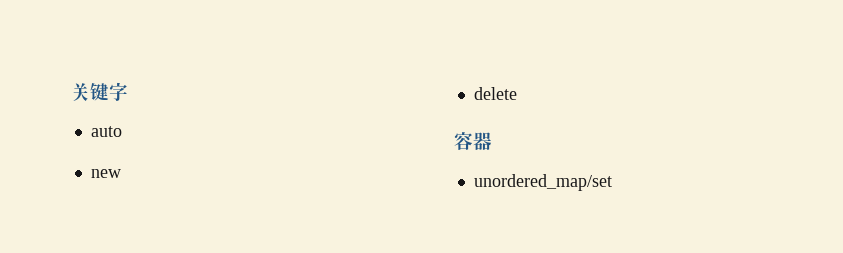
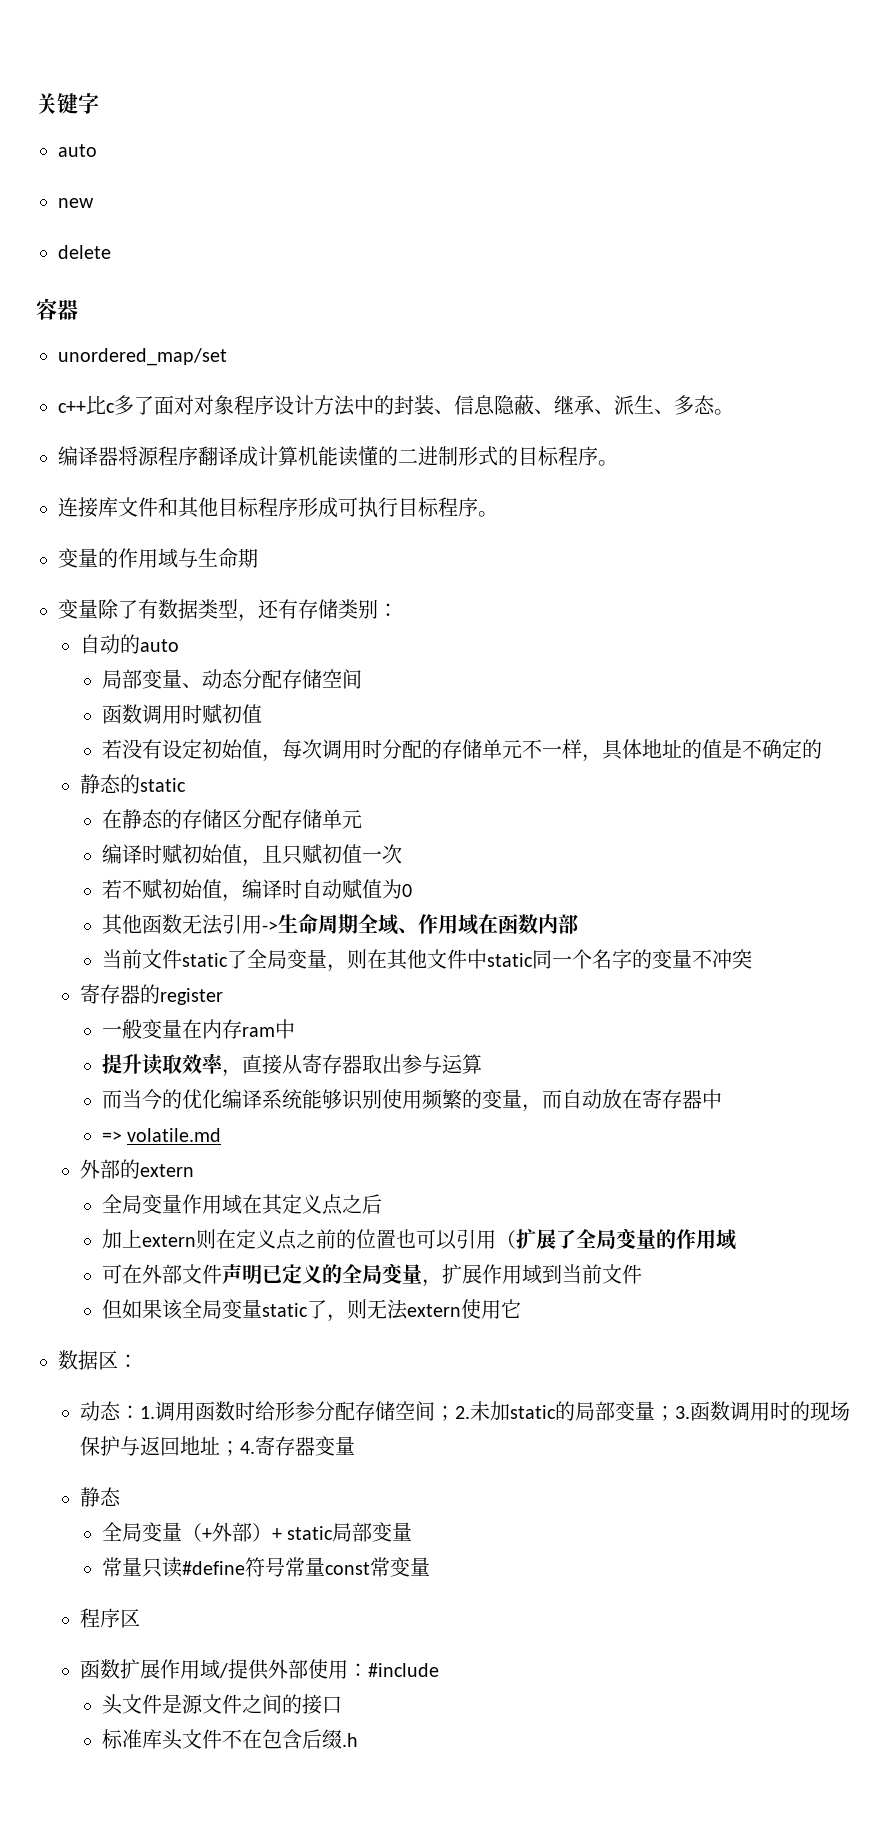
+ c++比c多了面对对象程序设计方法中的封装、信息隐蔽、继承、派生、多态。
+ 编译器将源程序翻译成计算机能读懂的二进制形式的目标程序。
+ 连接库文件和其他目标程序形成可执行目标程序。
+ 变量的作用域与生命期
+ 变量除了有数据类型，还有存储类别：
+ 自动的auto
+ 局部变量、动态分配存储空间
+ 函数调用时赋初值
+ 若没有设定初始值，每次调用时分配的存储单元不一样，具体地址的值是不确定的
+ 静态的static
+ 在静态的存储区分配存储单元
+ 编译时赋初始值，且只赋初值一次
+ 若不赋初始值，编译时自动赋值为0
+ 其他函数无法引用->生命周期全域、作用域在函数内部
+ 当前文件static了全局变量，则在其他文件中static同一个名字的变量不冲突
+ 寄存器的register
+ 一般变量在内存ram中
+ 提升读取效率，直接从寄存器取出参与运算
+ 而当今的优化编译系统能够识别使用频繁的变量，而自动放在寄存器中
+ => volatile.md
+ 外部的extern
+ 全局变量作用域在其定义点之后
+ 加上extern则在定义点之前的位置也可以引用（扩展了全局变量的作用域
+ 可在外部文件声明已定义的全局变量，扩展作用域到当前文件
+ 但如果该全局变量static了，则无法extern使用它
+ 数据区：
+ 动态：1.调用函数时给形参分配存储空间；2.未加static的局部变量；3.函数调用时的现场保护与返回地址；4.寄存器变量
+ 静态
+ 全局变量（+外部）+ static局部变量
+ 常量只读#define符号常量const常变量
+ 程序区
+ 函数扩展作用域/提供外部使用：#include
+ 头文件是源文件之间的接口
+ 标准库头文件不在包含后缀.h

